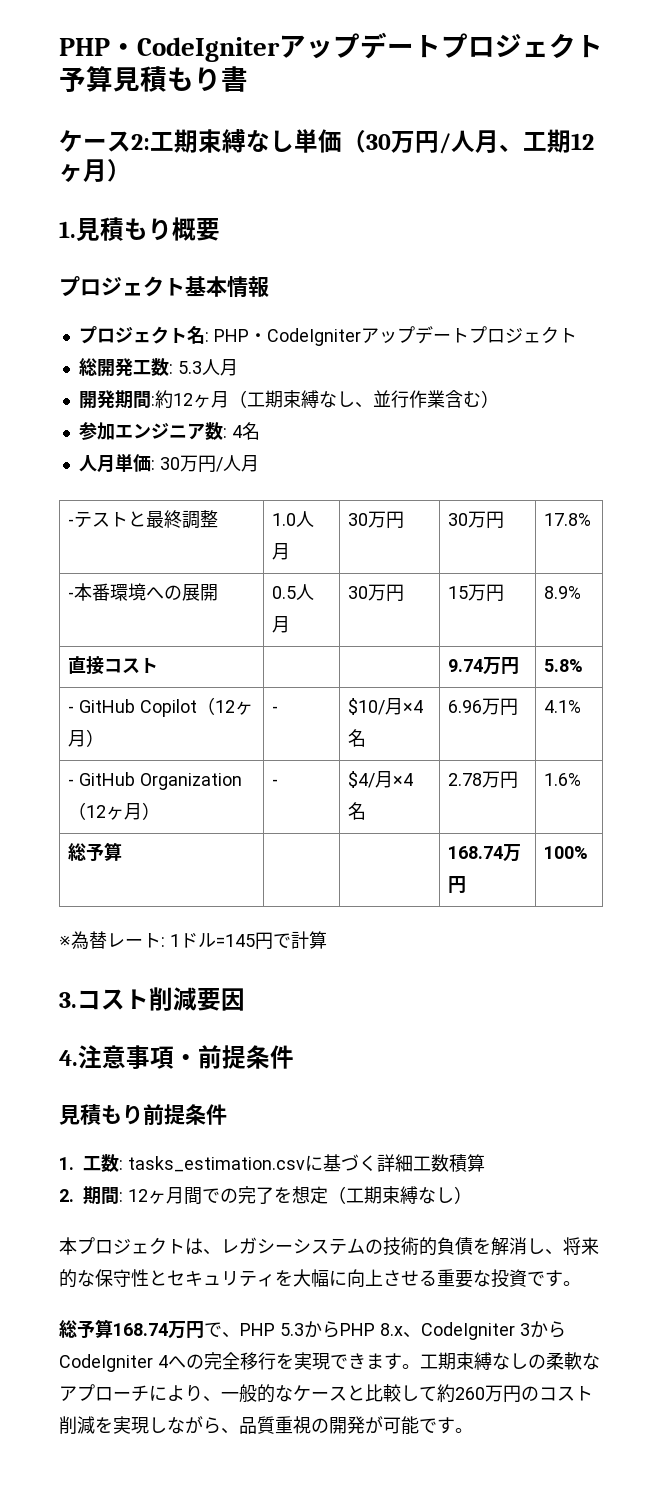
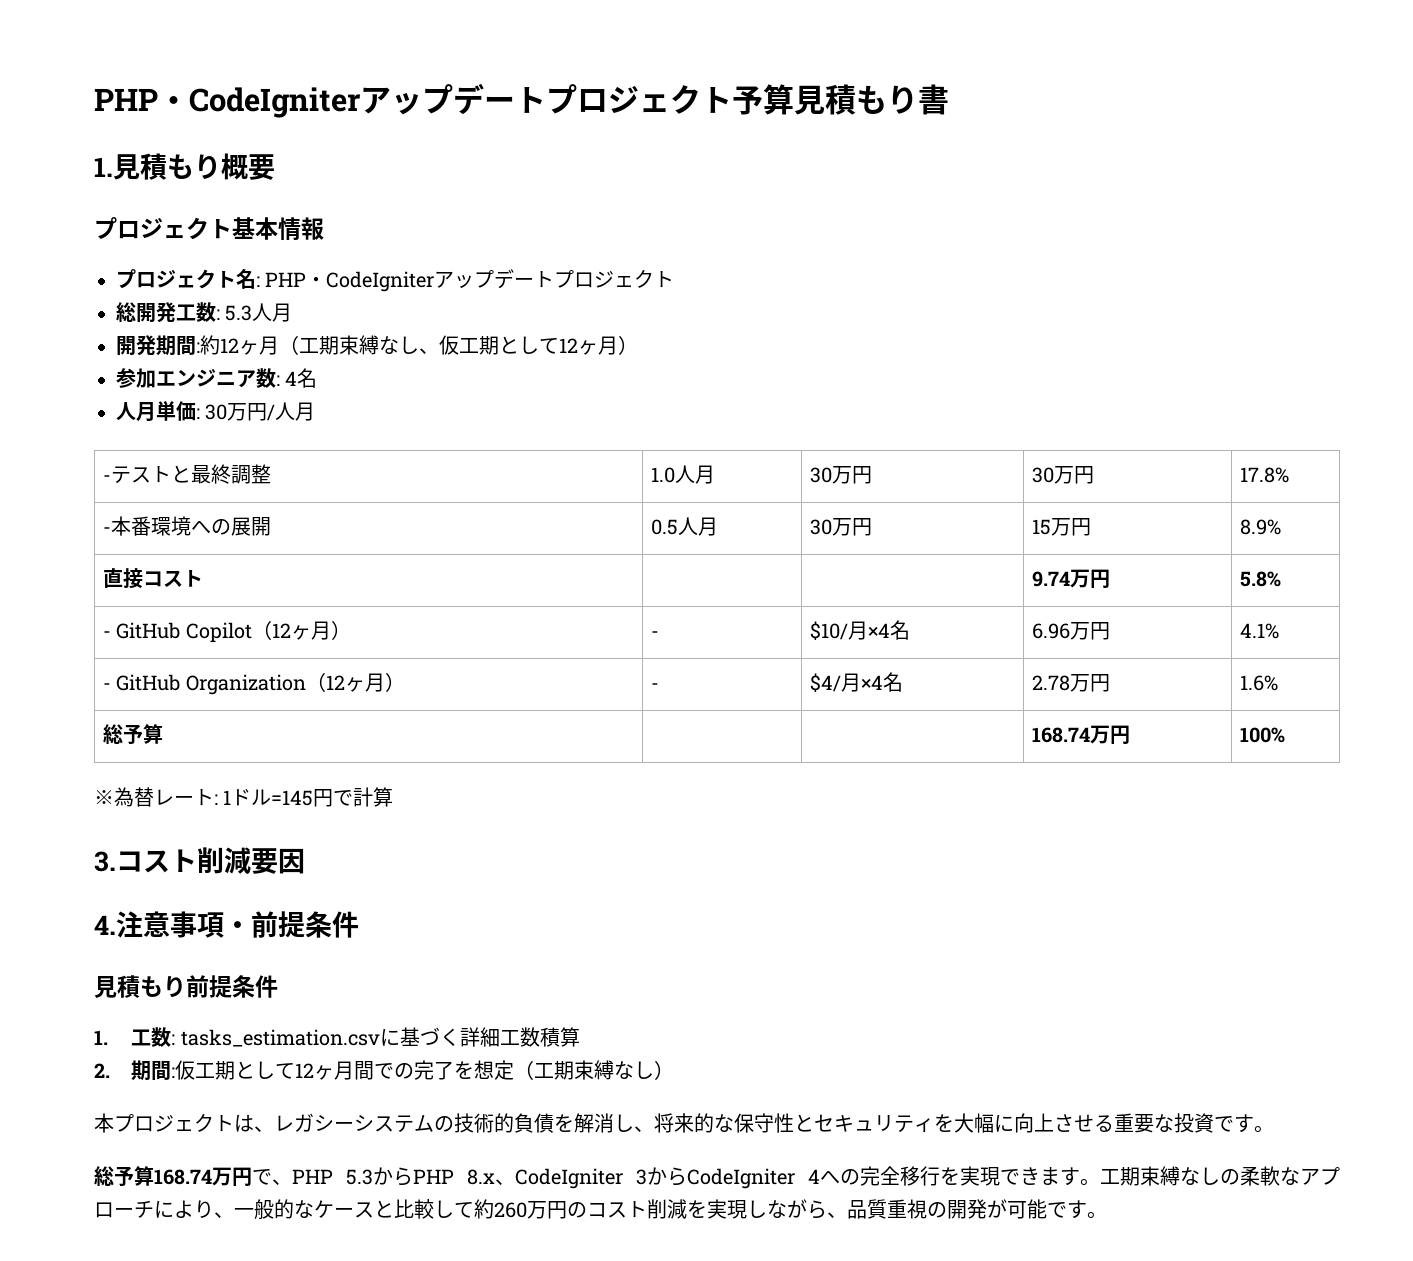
- ケース2:工期束縛なし単価（30万円/人月、工期12ヶ月）
- 開発期間:約12ヶ月（工期束縛なし、並行作業含む）
+ 開発期間:約12ヶ月（工期束縛なし、仮工期として12ヶ月）
- 2.期間: 12ヶ月間での完了を想定（工期束縛なし）
+ 2.期間:仮工期として12ヶ月間での完了を想定（工期束縛なし）

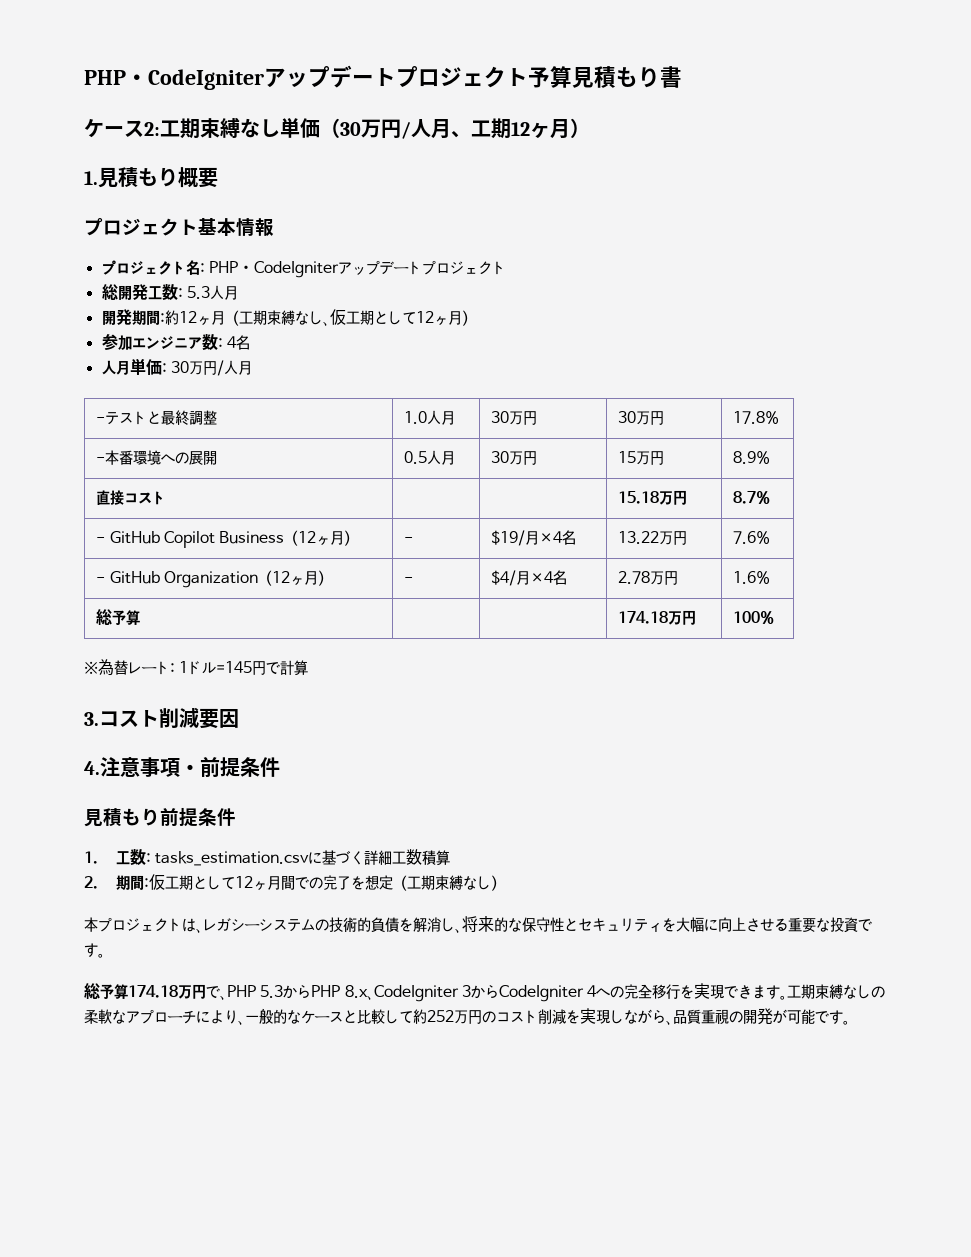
+ ケース2:工期束縛なし単価（30万円/人月、工期12ヶ月）
- 直接コスト | | | 9.74万円 | 5.8%
+ 直接コスト | | | 15.18万円 | 8.7%
- - GitHub Copilot（12ヶ月） | - | $10/月×4名 | 6.96万円 | 4.1%
+ - GitHub Copilot Business（12ヶ月） | - | $19/月×4名 | 13.22万円 | 7.6%
- 総予算 | | | 168.74万円 | 100%
+ 総予算 | | | 174.18万円 | 100%
- 総予算168.74万円で、PHP 5.3からPHP 8.x、CodeIgniter 3からCodeIgniter 4への完全移行を実現できます。
+ 総予算174.18万円で、PHP 5.3からPHP 8.x、CodeIgniter 3からCodeIgniter 4への完全移行を実現できます。
- 工期束縛なしの柔軟なアプローチにより、一般的なケースと比較して約260万円のコスト削減を実現しながら、品質重視の開発が可能です。
+ 工期束縛なしの柔軟なアプローチにより、一般的なケースと比較して約252万円のコスト削減を実現しながら、品質重視の開発が可能です。

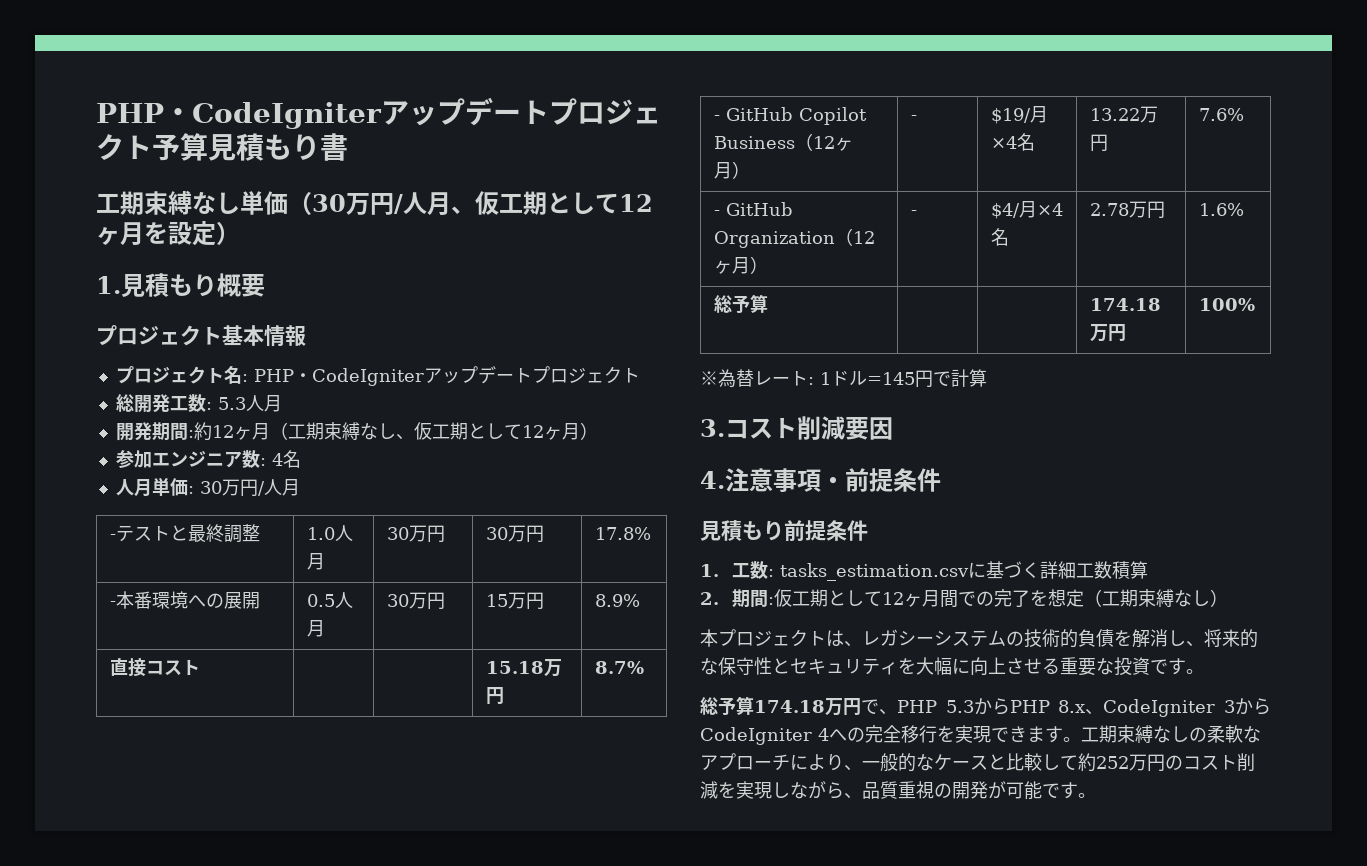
- ケース2:工期束縛なし単価（30万円/人月、工期12ヶ月）
+ 工期束縛なし単価（30万円/人月、仮工期として12ヶ月を設定）

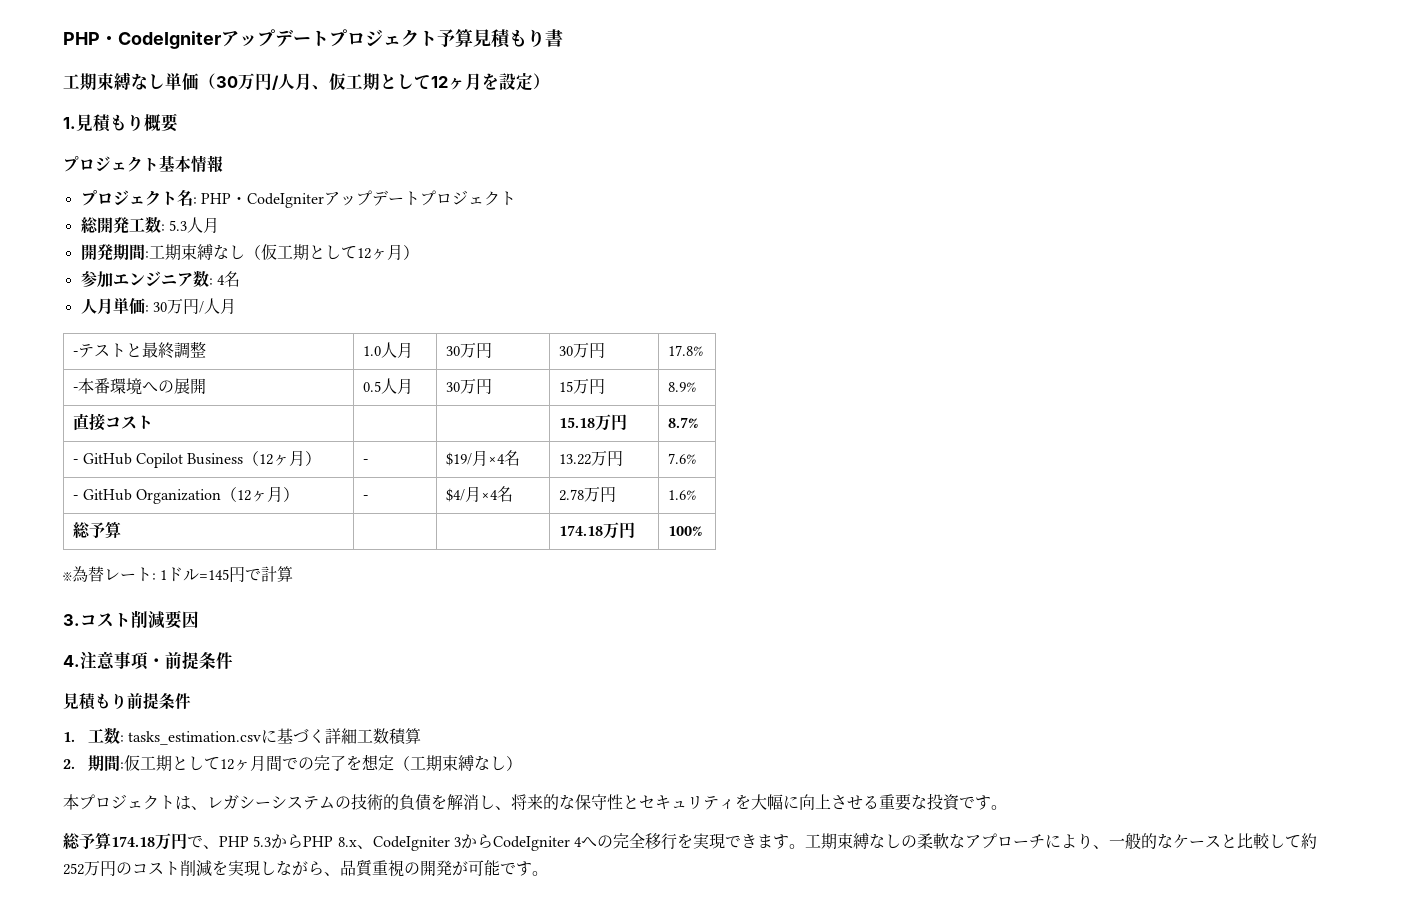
- 開発期間:約12ヶ月（工期束縛なし、仮工期として12ヶ月）
+ 開発期間:工期束縛なし（仮工期として12ヶ月）

